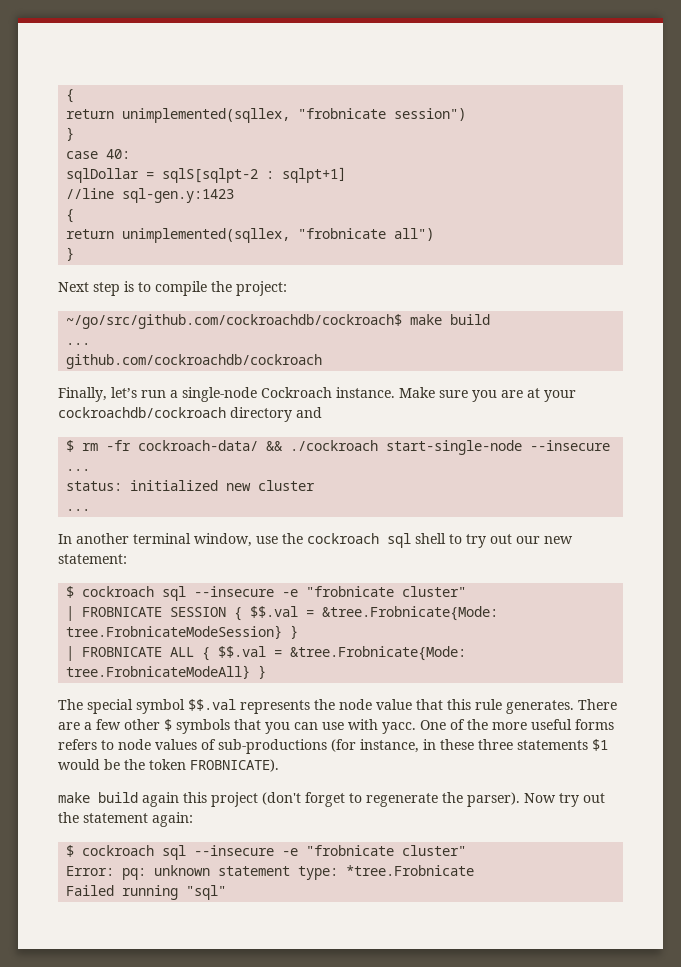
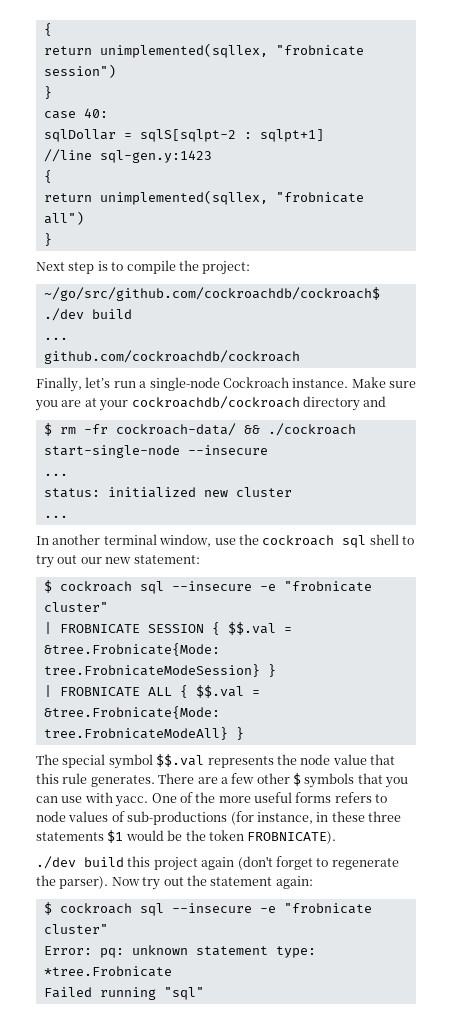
- ~/go/src/github.com/cockroachdb/cockroach$ make build
+ ~/go/src/github.com/cockroachdb/cockroach$ ./dev build
- make build again this project (don't forget to regenerate the parser).
+ ./dev build this project again (don't forget to regenerate the parser).

